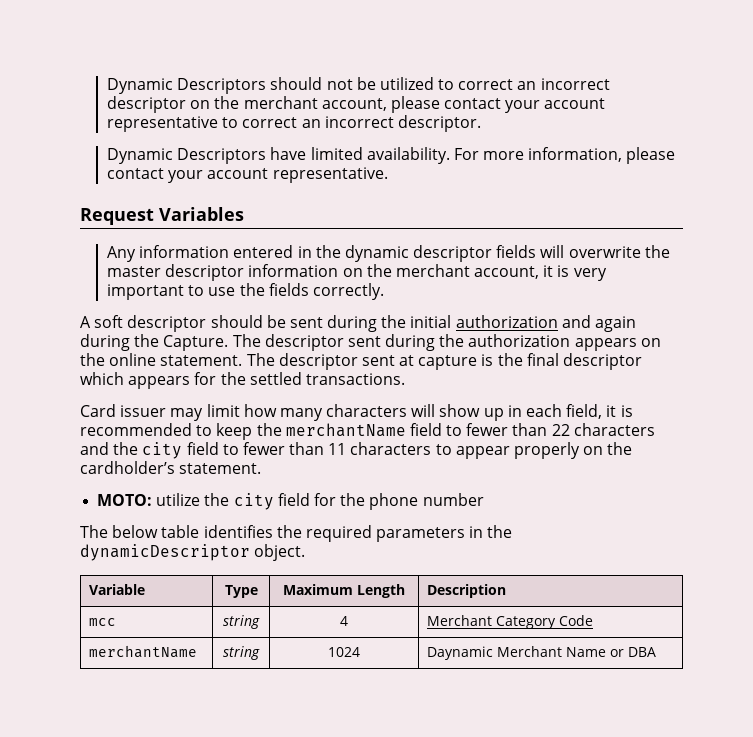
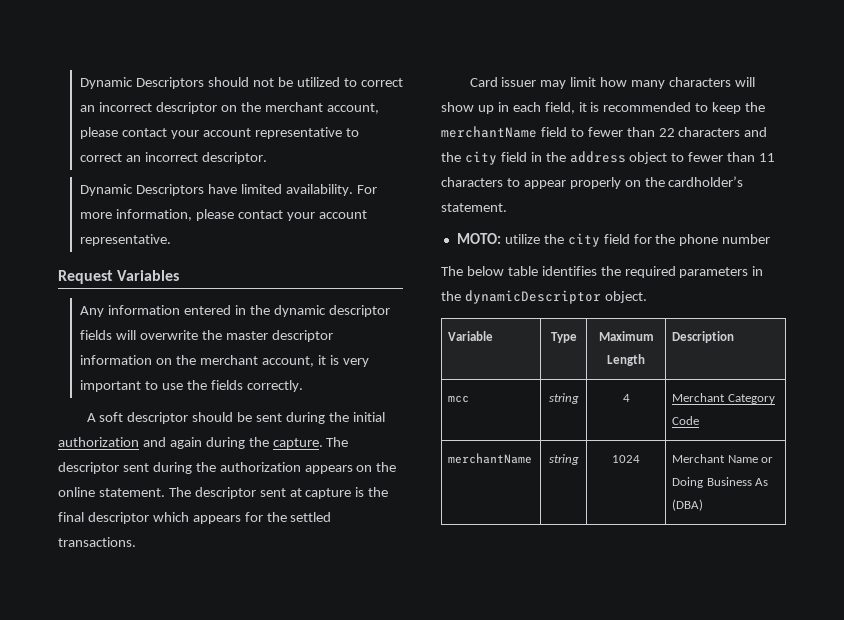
- A soft descriptor should be sent during the initial authorization and again during the Capture.
+ A soft descriptor should be sent during the initial authorization and again during the capture.
- Card issuer may limit how many characters will show up in each field, it is recommended to keep the merchantName field to fewer than 22 characters and the city field to fewer than 11 characters to appear properly on the cardholder’s statement.
+ Card issuer may limit how many characters will show up in each field, it is recommended to keep the merchantName field to fewer than 22 characters and the city field in the address object to fewer than 11 characters to appear properly on the cardholder’s statement.
- merchantName | string | 1024 | Daynamic Merchant Name or DBA
+ merchantName | string | 1024 | Merchant Name or Doing Business As (DBA)

